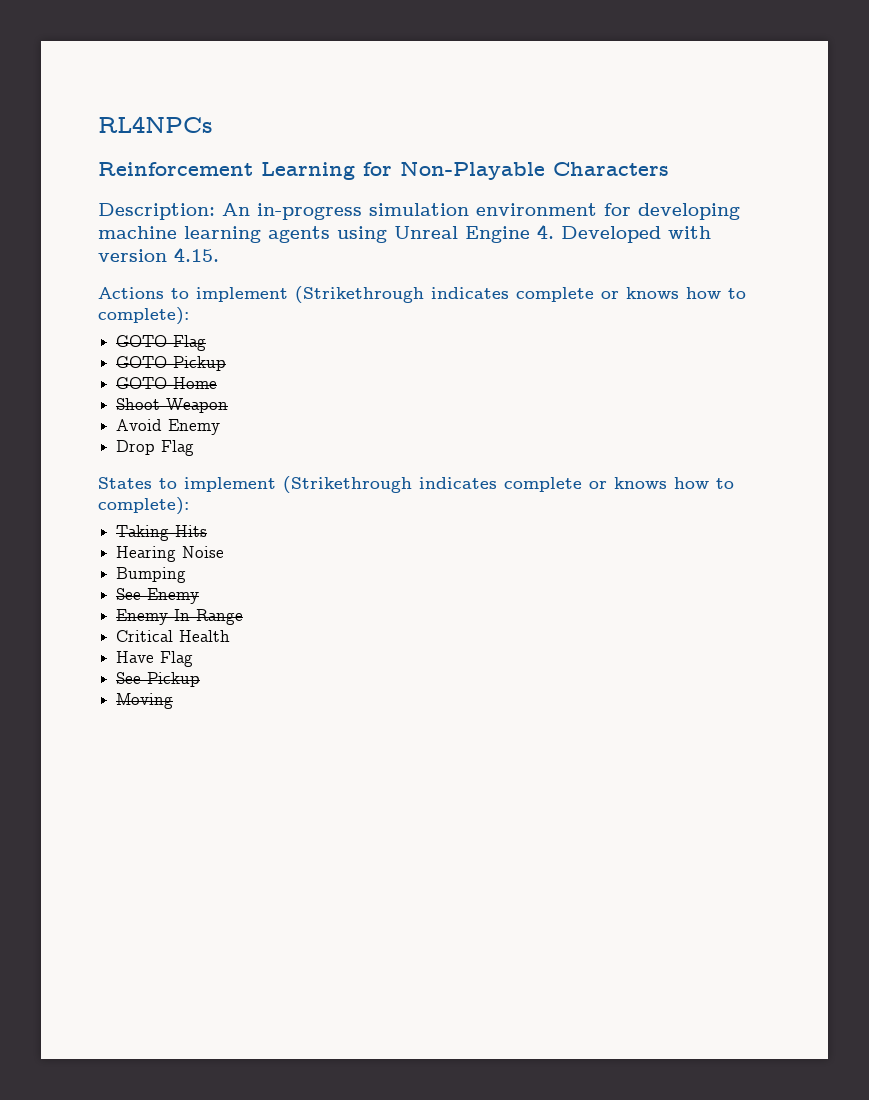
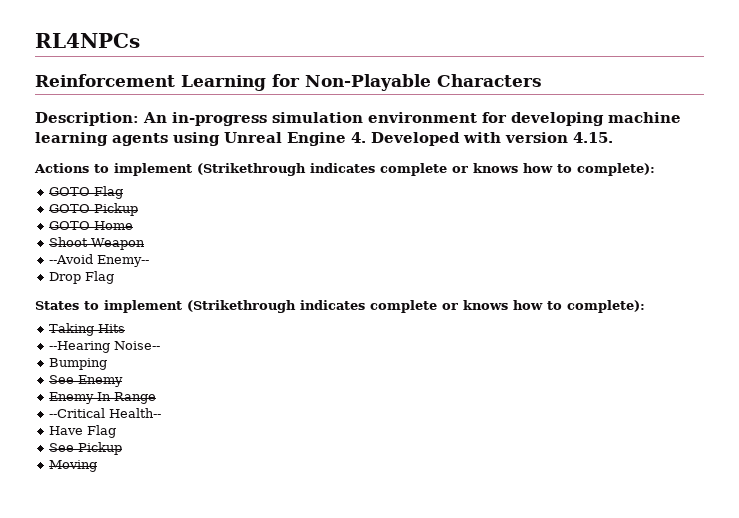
- Avoid Enemy
+ --Avoid Enemy--
- Hearing Noise
+ --Hearing Noise--
- Critical Health
+ --Critical Health--

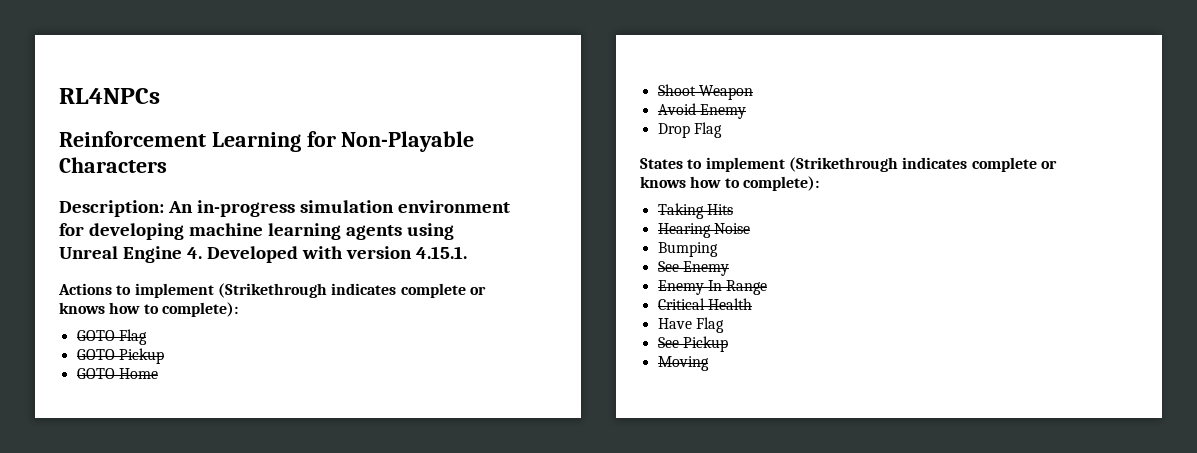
- Description: An in-progress simulation environment for developing machine learning agents using Unreal Engine 4. Developed with version 4.15.
+ Description: An in-progress simulation environment for developing machine learning agents using Unreal Engine 4. Developed with version 4.15.1.
- --Avoid Enemy--
+ Avoid Enemy
- --Hearing Noise--
+ Hearing Noise
- --Critical Health--
+ Critical Health

